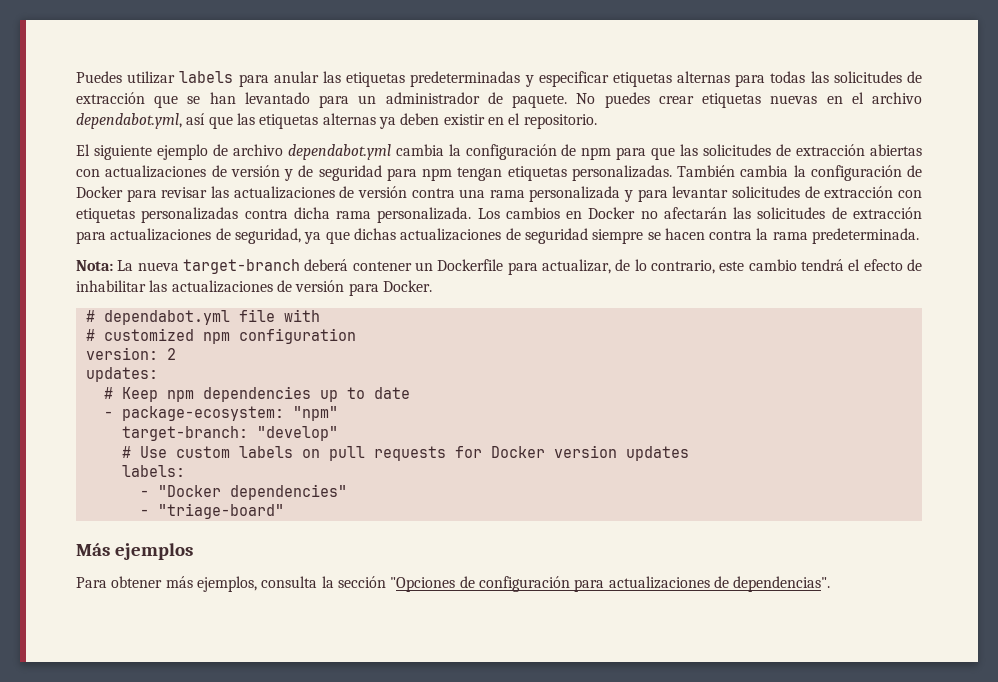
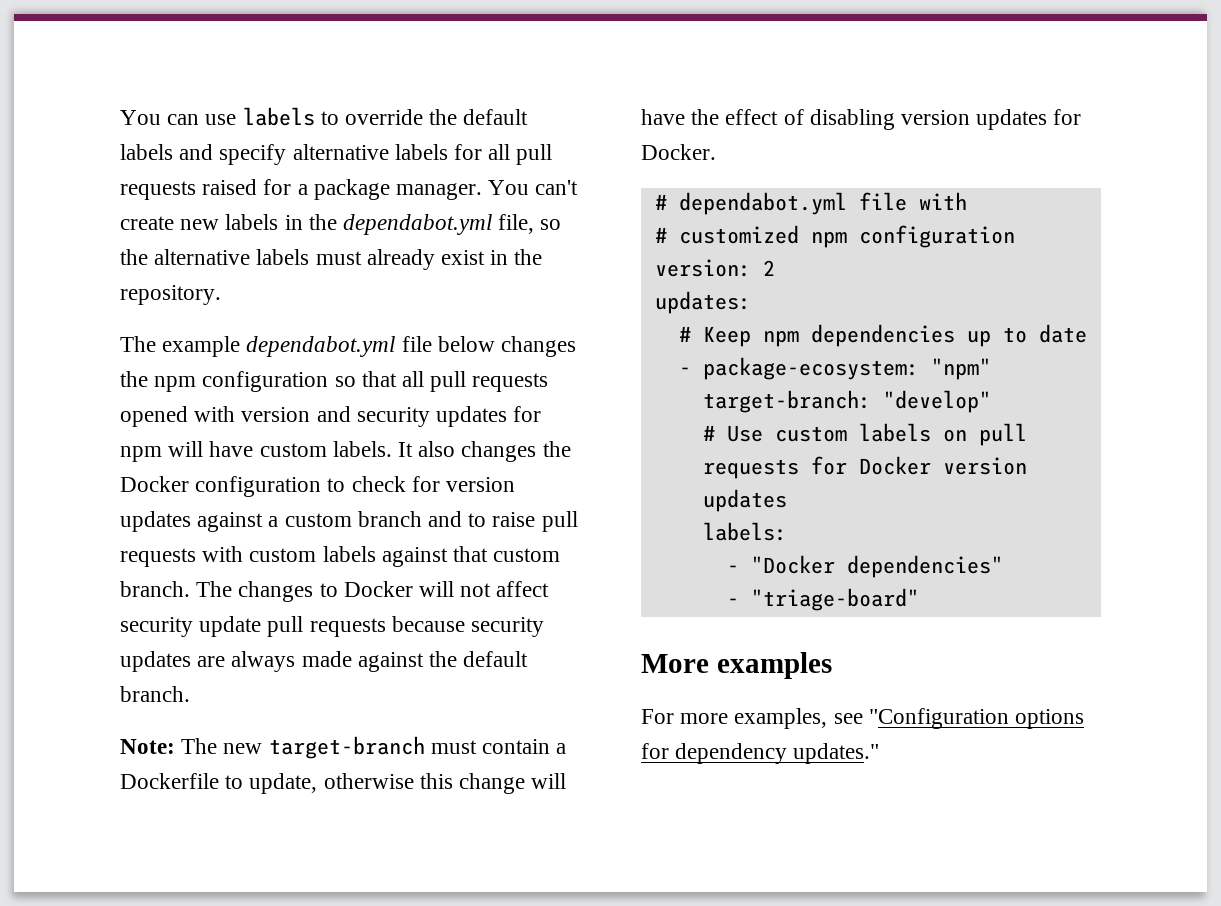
- Puedes utilizar labels para anular las etiquetas predeterminadas y especificar etiquetas alternas para todas las solicitudes de extracción que se han levantado para un administrador de paquete. No puedes crear etiquetas nuevas en el archivo dependabot.yml, así que las etiquetas alternas ya deben existir en el repositorio.
- El siguiente ejemplo de archivo dependabot.yml cambia la configuración de npm para que las solicitudes de extracción abiertas con actualizaciones de versión y de seguridad para npm tengan etiquetas personalizadas. También cambia la configuración de Docker para revisar las actualizaciones de versión contra una rama personalizada y para levantar solicitudes de extracción con etiquetas personalizadas contra dicha rama personalizada. Los cambios en Docker no afectarán las solicitudes de extracción para actualizaciones de seguridad, ya que dichas actualizaciones de seguridad siempre se hacen contra la rama predeterminada.
- Nota: La nueva target-branch deberá contener un Dockerfile para actualizar, de lo contrario, este cambio tendrá el efecto de inhabilitar las actualizaciones de versión para Docker.
+ You can use labels to override the default labels and specify alternative labels for all pull requests raised for a package manager. You can't create new labels in the dependabot.yml file, so the alternative labels must already exist in the repository.
+ The example dependabot.yml file below changes the npm configuration so that all pull requests opened with version and security updates for npm will have custom labels. It also changes the Docker configuration to check for version updates against a custom branch and to raise pull requests with custom labels against that custom branch. The changes to Docker will not affect security update pull requests because security updates are always made against the default branch.
+ Note: The new target-branch must contain a Dockerfile to update, otherwise this change will have the effect of disabling version updates for Docker.
- Más ejemplos
- Para obtener más ejemplos, consulta la sección "Opciones de configuración para actualizaciones de dependencias".
+ More examples
+ For more examples, see "Configuration options for dependency updates."

